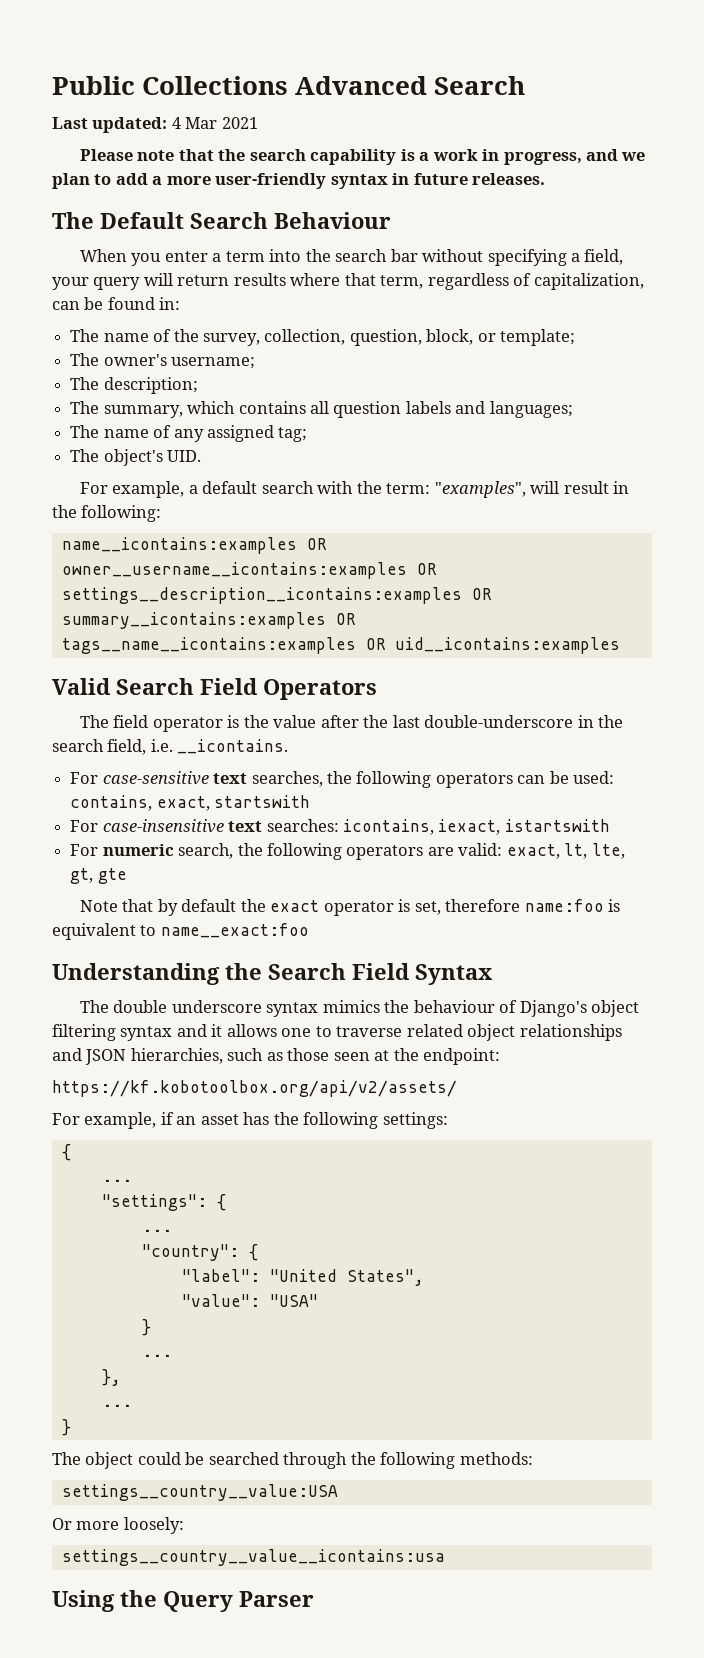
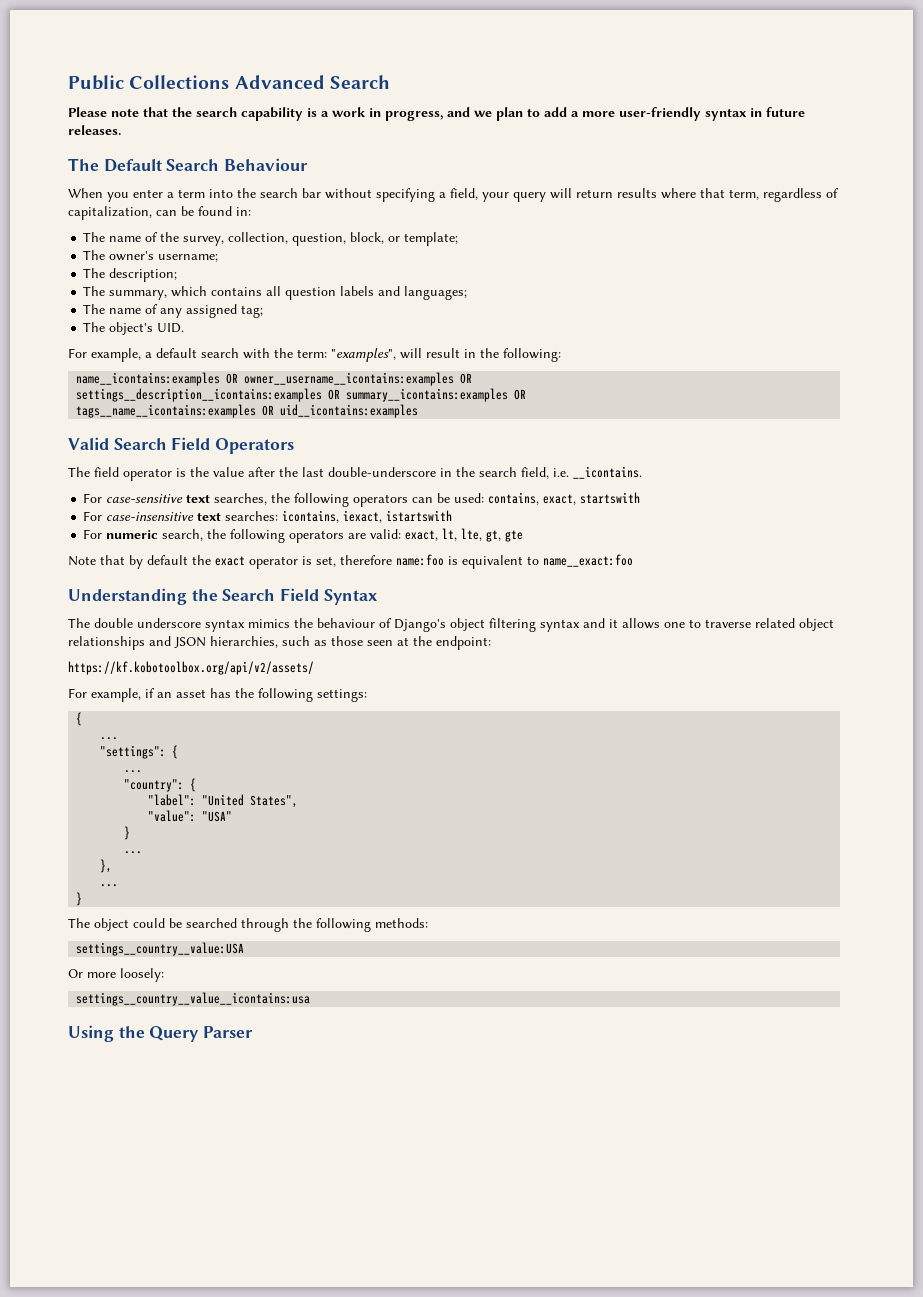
- Last updated: 4 Mar 2021

